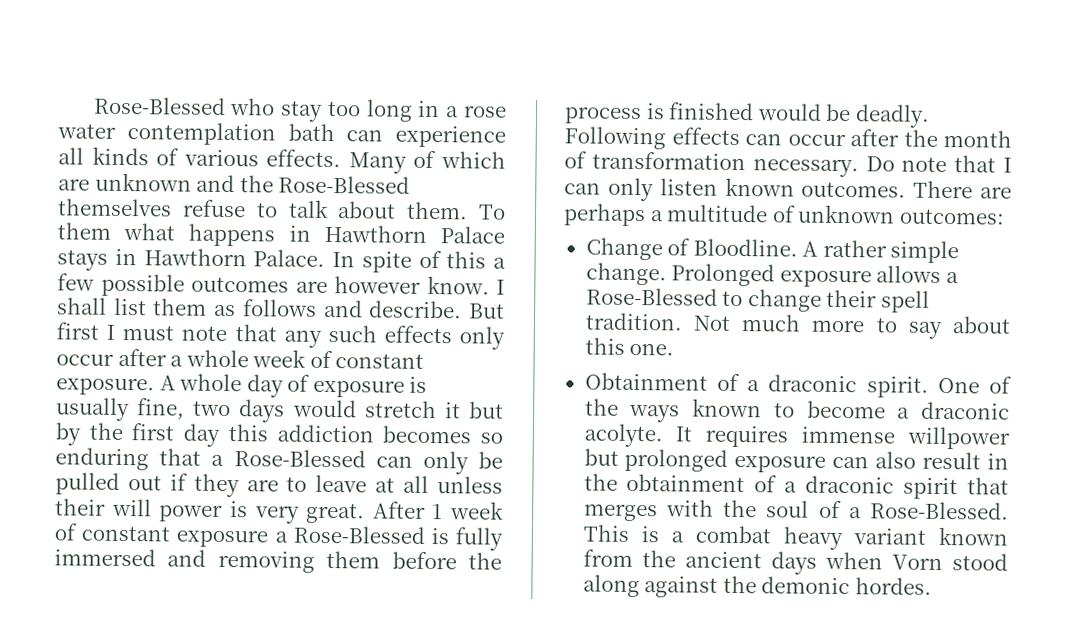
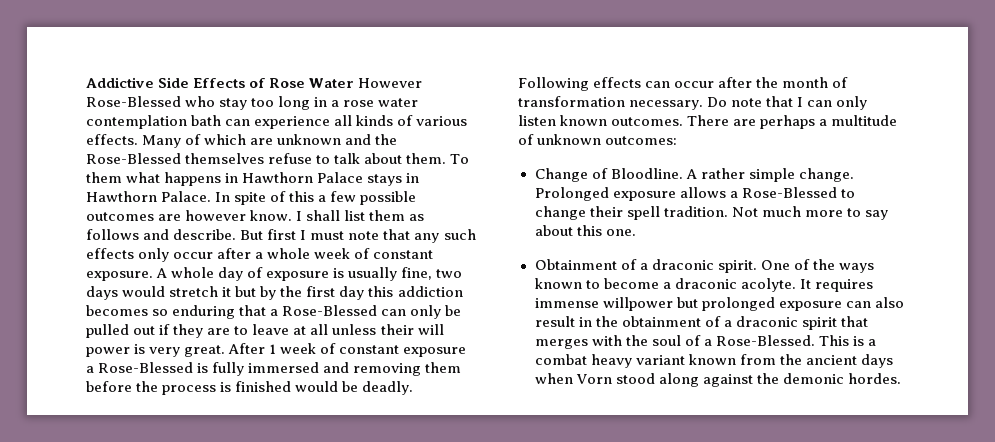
- Rose-Blessed who stay too long in a rose water contemplation bath can experience all kinds of various effects.
+ Addictive Side Effects of Rose Water However Rose-Blessed who stay too long in a rose water contemplation bath can experience all kinds of various effects.

